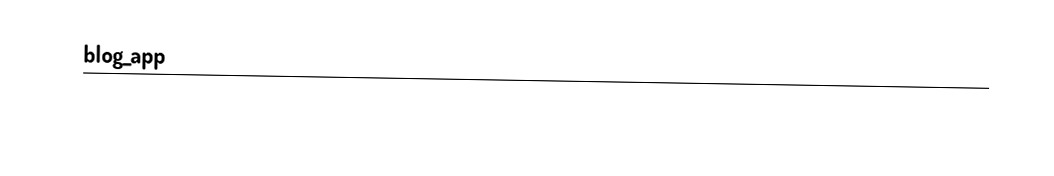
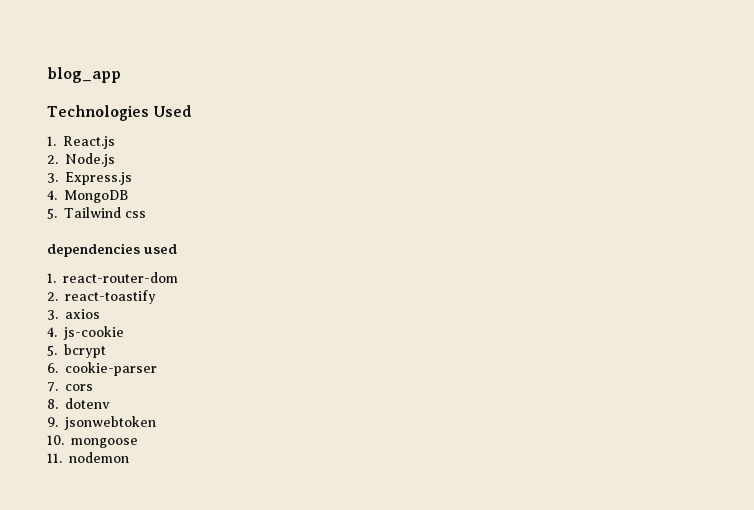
+ Technologies Used
+ 1. React.js
+ 2. Node.js
+ 3. Express.js
+ 4. MongoDB
+ 5. Tailwind css
+ dependencies used
+ 1. react-router-dom
+ 2. react-toastify
+ 3. axios
+ 4. js-cookie
+ 5. bcrypt
+ 6. cookie-parser
+ 7. cors
+ 8. dotenv
+ 9. jsonwebtoken
+ 10. mongoose
+ 11. nodemon

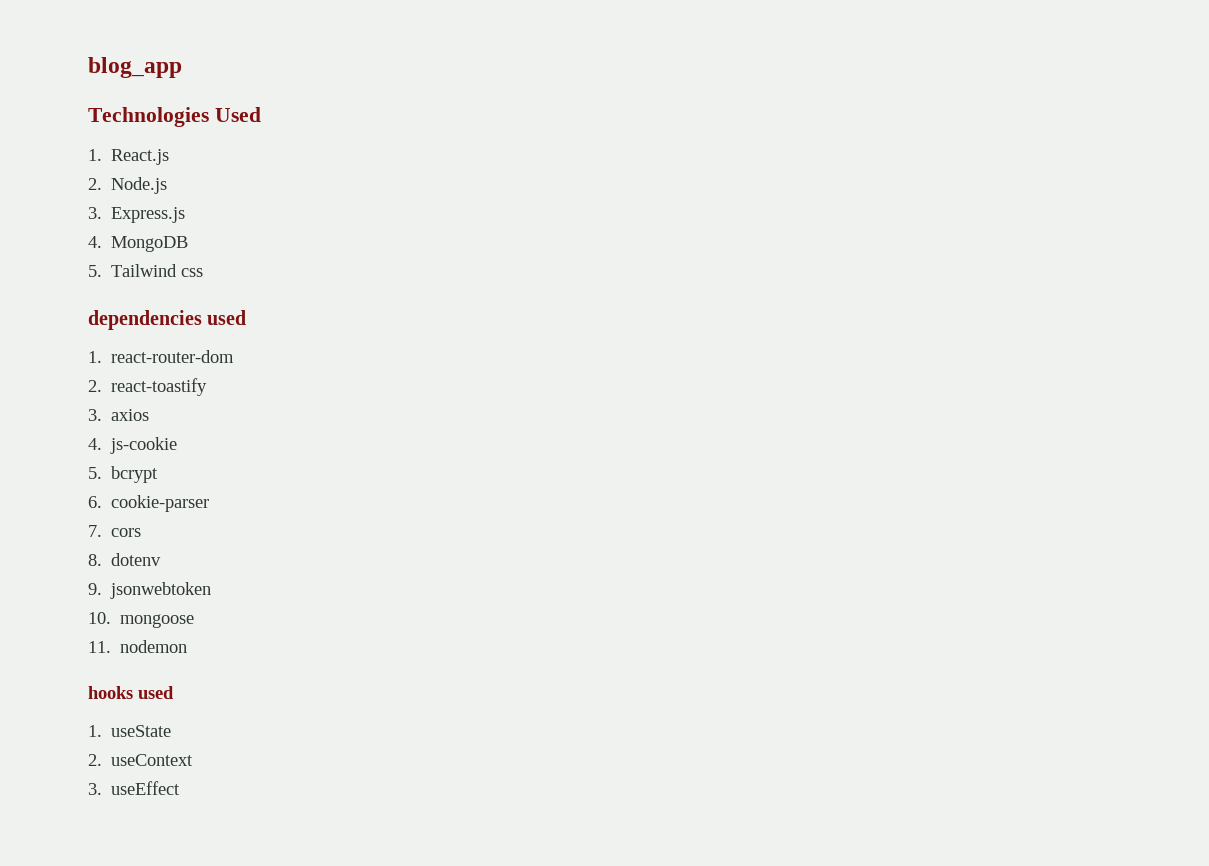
+ hooks used
+ 1. useState
+ 2. useContext
+ 3. useEffect

